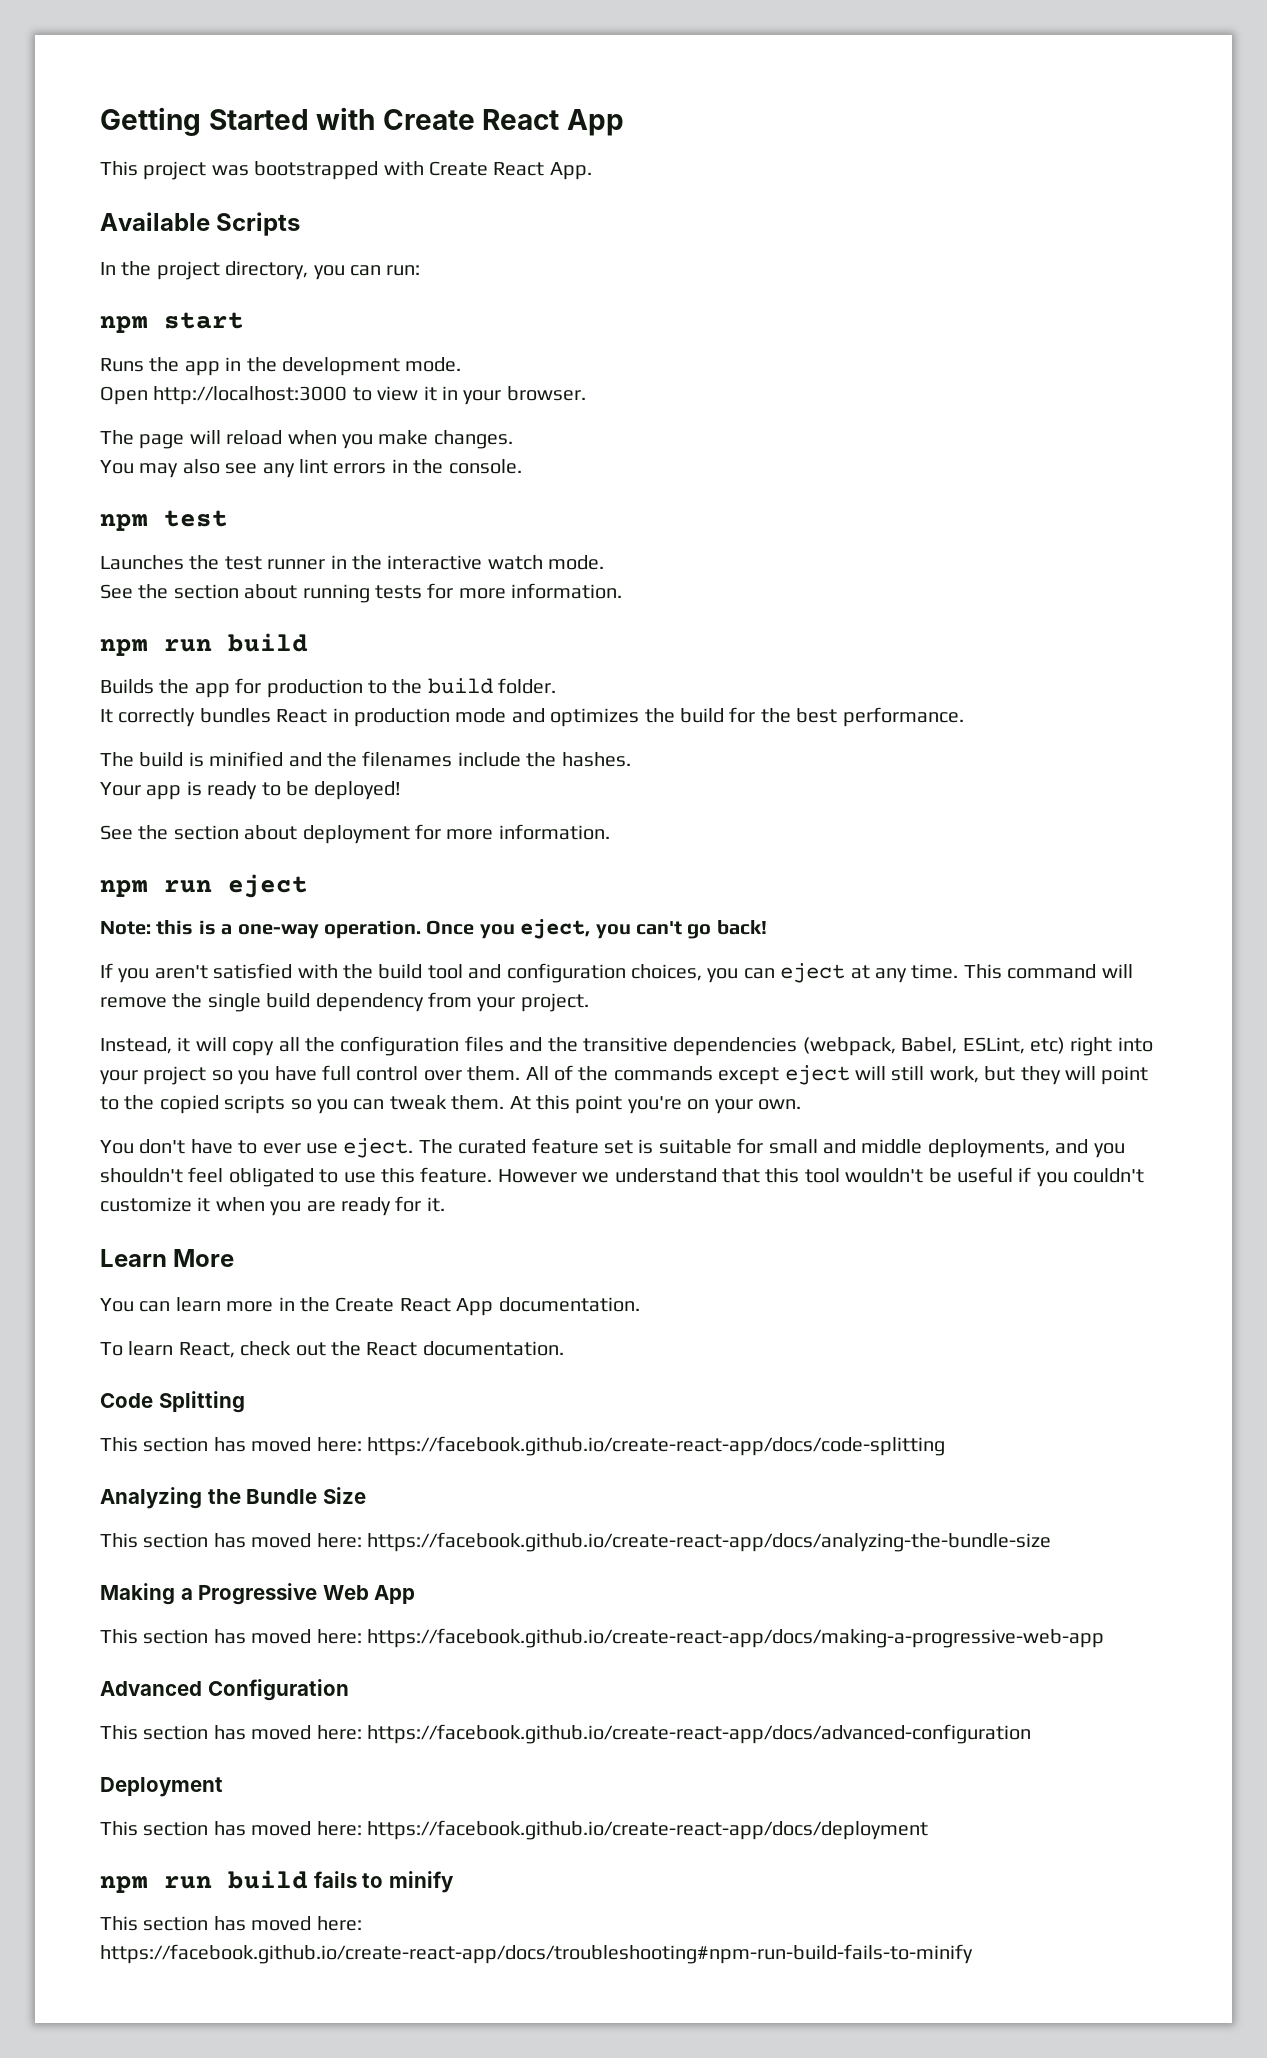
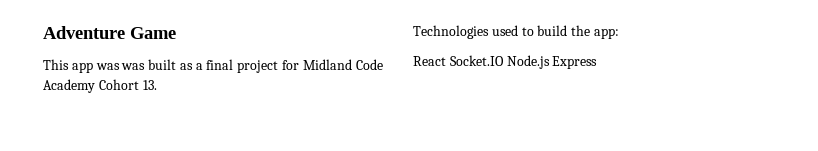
- Getting Started with Create React App
- This project was bootstrapped with Create React App.
- Available Scripts
- In the project directory, you can run:
- npm start
- Runs the app in the development mode.
- Open http://localhost:3000 to view it in your browser.
- The page will reload when you make changes.
- You may also see any lint errors in the console.
- npm test
- Launches the test runner in the interactive watch mode.
- See the section about running tests for more information.
- npm run build
- Builds the app for production to the build folder.
- It correctly bundles React in production mode and optimizes the build for the best performance.
- The build is minified and the filenames include the hashes.
- Your app is ready to be deployed!
- See the section about deployment for more information.
- npm run eject
- Note: this is a one-way operation. Once you eject, you can't go back!
- If you aren't satisfied with the build tool and configuration choices, you can eject at any time. This command will remove the single build dependency from your project.
- Instead, it will copy all the configuration files and the transitive dependencies (webpack, Babel, ESLint, etc) right into your project so you have full control over them. All of the commands except eject will still work, but they will point to the copied scripts so you can tweak them. At this point you're on your own.
- You don't have to ever use eject. The curated feature set is suitable for small and middle deployments, and you shouldn't feel obligated to use this feature. However we understand that this tool wouldn't be useful if you couldn't customize it when you are ready for it.
- Learn More
- You can learn more in the Create React App documentation.
- To learn React, check out the React documentation.
- Code Splitting
- This section has moved here: https://facebook.github.io/create-react-app/docs/code-splitting
- Analyzing the Bundle Size
- This section has moved here: https://facebook.github.io/create-react-app/docs/analyzing-the-bundle-size
- Making a Progressive Web App
- This section has moved here: https://facebook.github.io/create-react-app/docs/making-a-progressive-web-app
- Advanced Configuration
- This section has moved here: https://facebook.github.io/create-react-app/docs/advanced-configuration
- Deployment
- This section has moved here: https://facebook.github.io/create-react-app/docs/deployment
- npm run build fails to minify
- This section has moved here: https://facebook.github.io/create-react-app/docs/troubleshooting#npm-run-build-fails-to-minify
+ Adventure Game
+ This app was was built as a final project for Midland Code Academy Cohort 13.
+ Technologies used to build the app:
+ React Socket.IO Node.js Express

